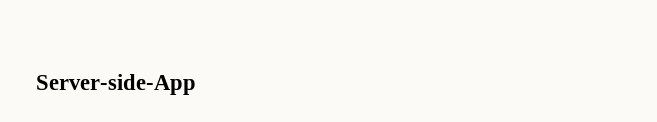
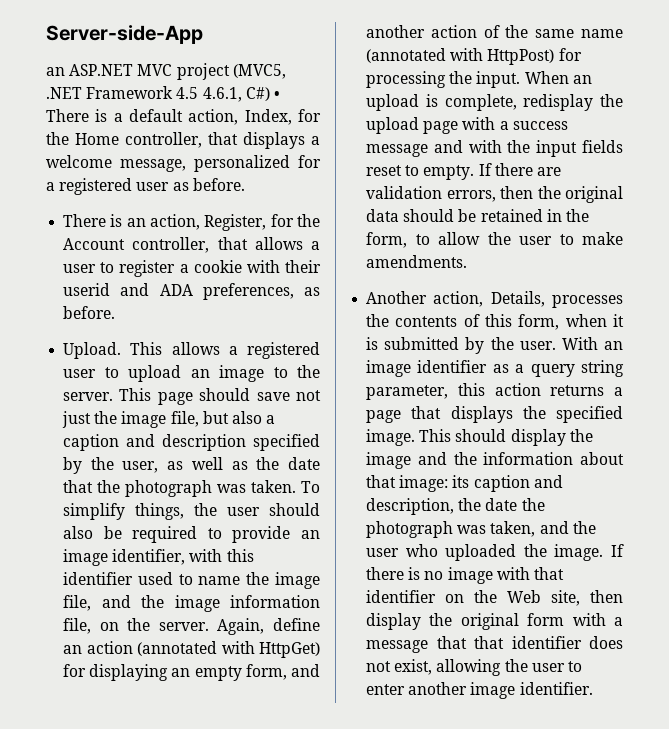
+ an ASP.NET MVC project (MVC5, .NET Framework 4.5 4.6.1, C#) • There is a default action, Index, for the Home controller, that displays a welcome message, personalized for a registered user as before.
+ There is an action, Register, for the Account controller, that allows a user to register a cookie with their userid and ADA preferences, as before.
+ Upload. This allows a registered user to upload an image to the server. This page should save not just the image file, but also a caption and description specified by the user, as well as the date that the photograph was taken. To simplify things, the user should also be required to provide an image identifier, with this identifier used to name the image file, and the image information file, on the server. Again, define an action (annotated with HttpGet) for displaying an empty form, and another action of the same name (annotated with HttpPost) for processing the input. When an upload is complete, redisplay the upload page with a success message and with the input fields reset to empty. If there are validation errors, then the original data should be retained in the form, to allow the user to make amendments.
+ Another action, Details, processes the contents of this form, when it is submitted by the user. With an image identifier as a query string parameter, this action returns a page that displays the specified image. This should display the image and the information about that image: its caption and description, the date the photograph was taken, and the user who uploaded the image. If there is no image with that identifier on the Web site, then display the original form with a message that that identifier does not exist, allowing the user to enter another image identifier.

